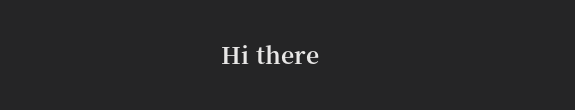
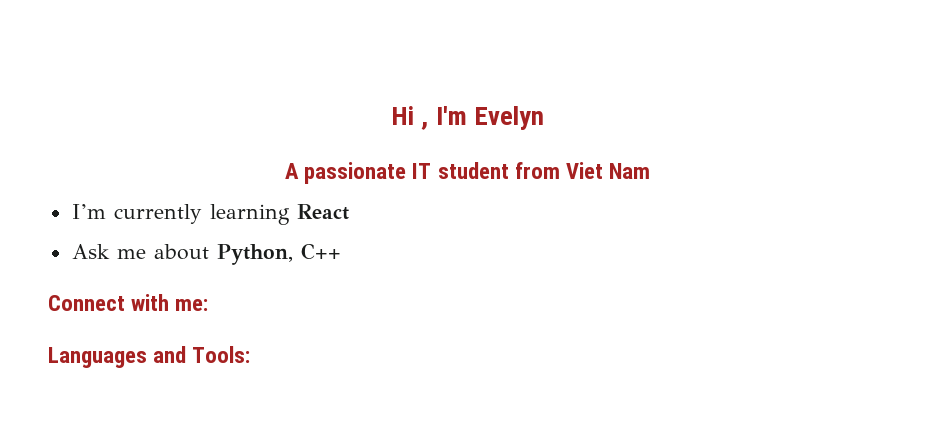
- Hi there
+ Hi , I'm Evelyn
+ A passionate IT student from Viet Nam
+ I’m currently learning React
+ Ask me about Python, C++
+ Connect with me:
+ Languages and Tools:

